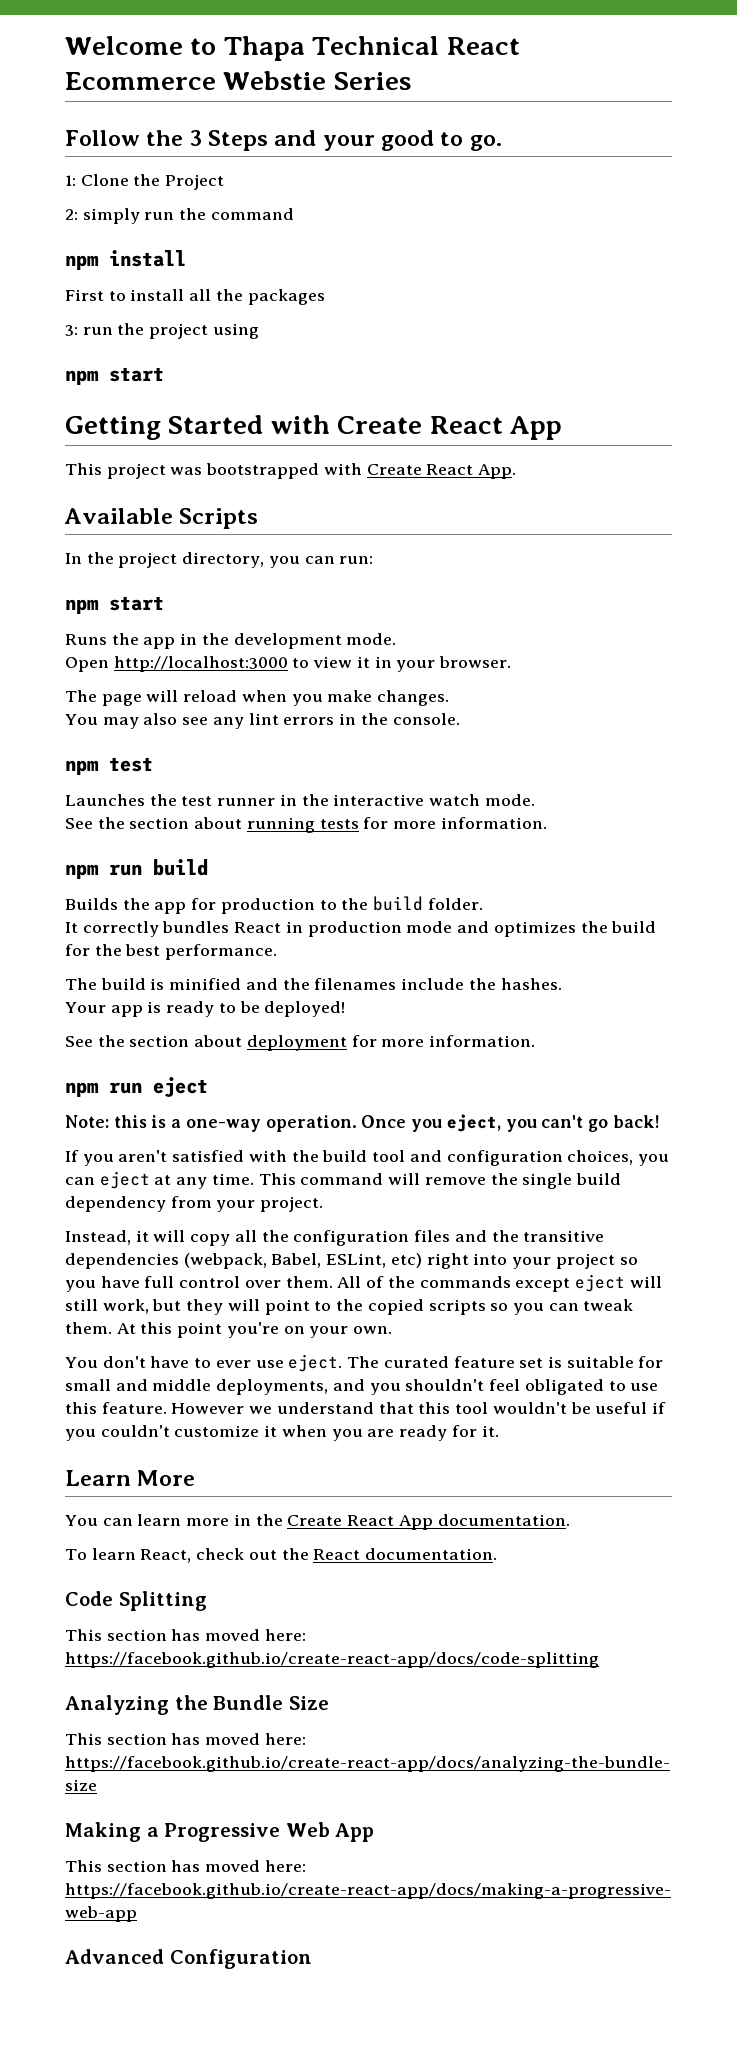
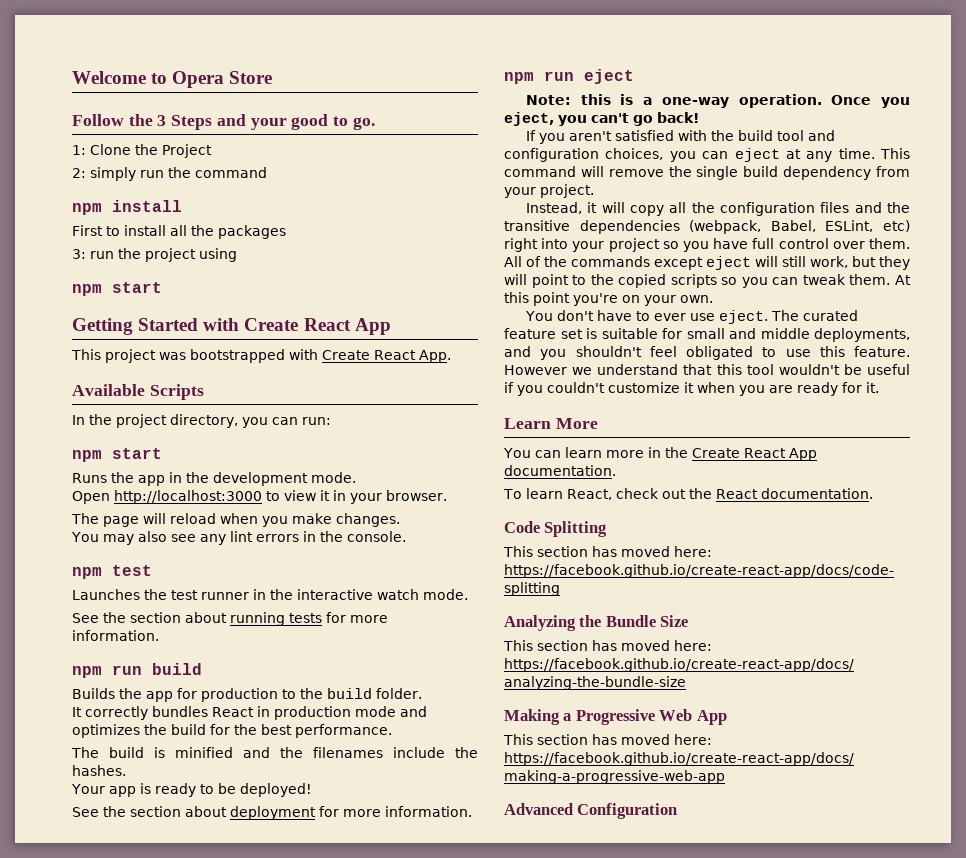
- Welcome to Thapa Technical React Ecommerce Webstie Series
+ Welcome to Opera Store

